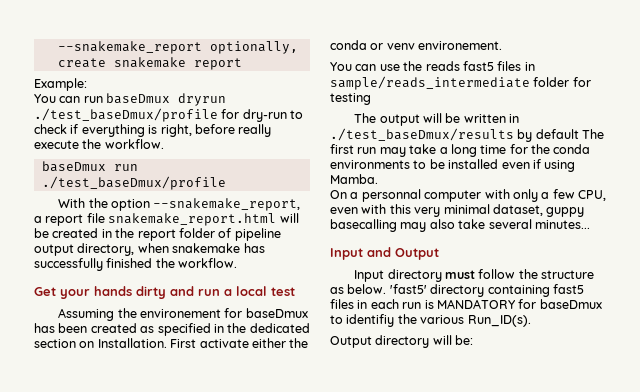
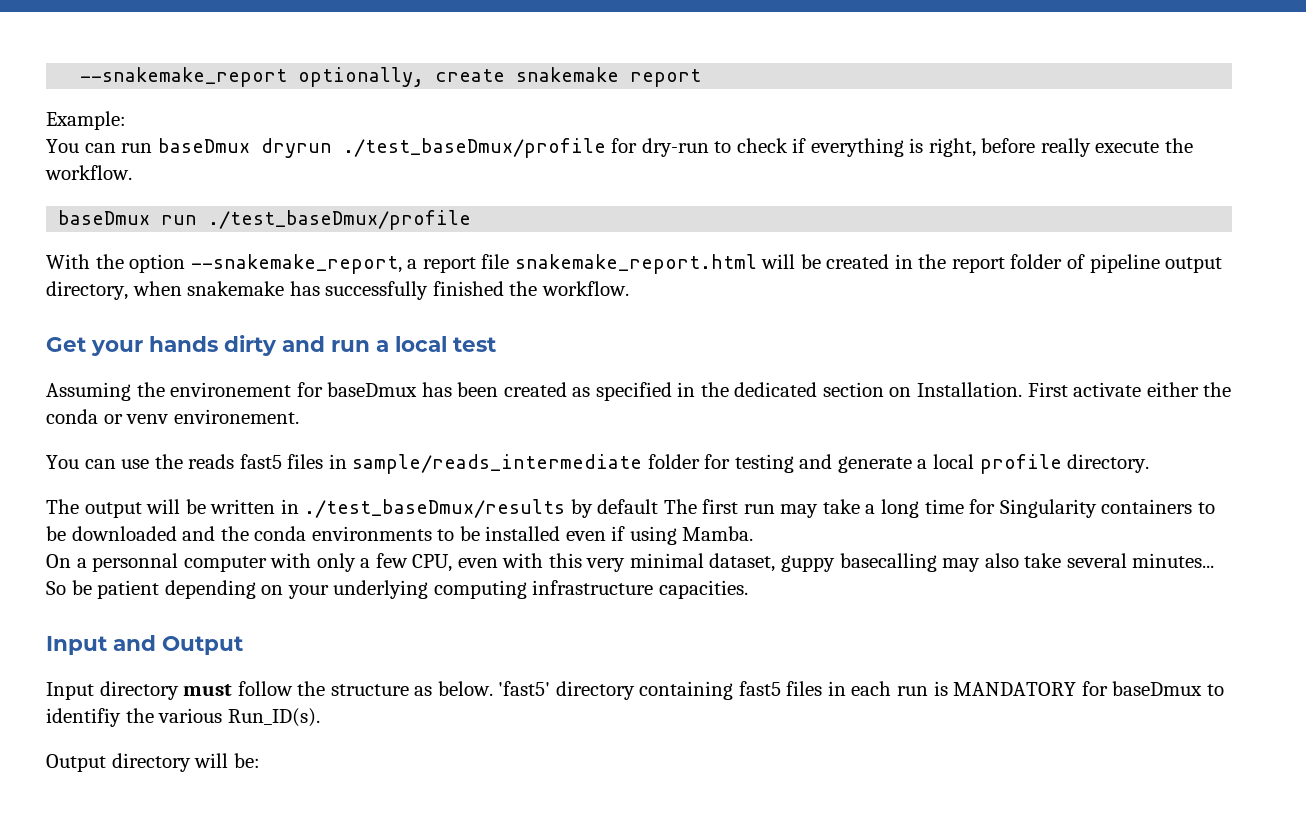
- You can use the reads fast5 files in sample/reads_intermediate folder for testing
+ You can use the reads fast5 files in sample/reads_intermediate folder for testing and generate a local profile directory.
- The output will be written in ./test_baseDmux/results by default The first run may take a long time for the conda environments to be installed even if using Mamba.
+ The output will be written in ./test_baseDmux/results by default The first run may take a long time for Singularity containers to be downloaded and the conda environments to be installed even if using Mamba.
+ So be patient depending on your underlying computing infrastructure capacities.

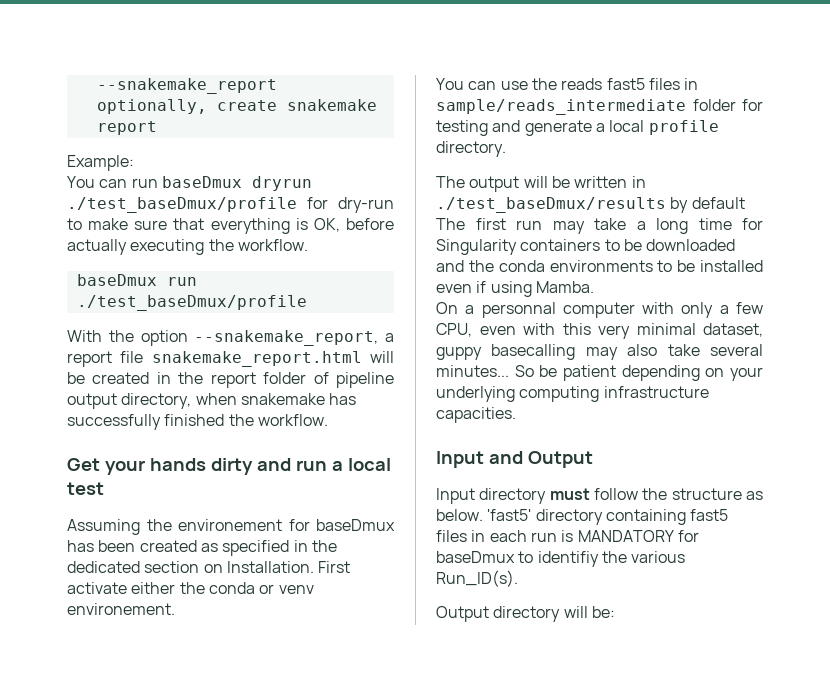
- You can run baseDmux dryrun ./test_baseDmux/profile for dry-run to check if everything is right, before really execute the workflow.
+ You can run baseDmux dryrun ./test_baseDmux/profile for dry-run to make sure that everything is OK, before actually executing the workflow.

